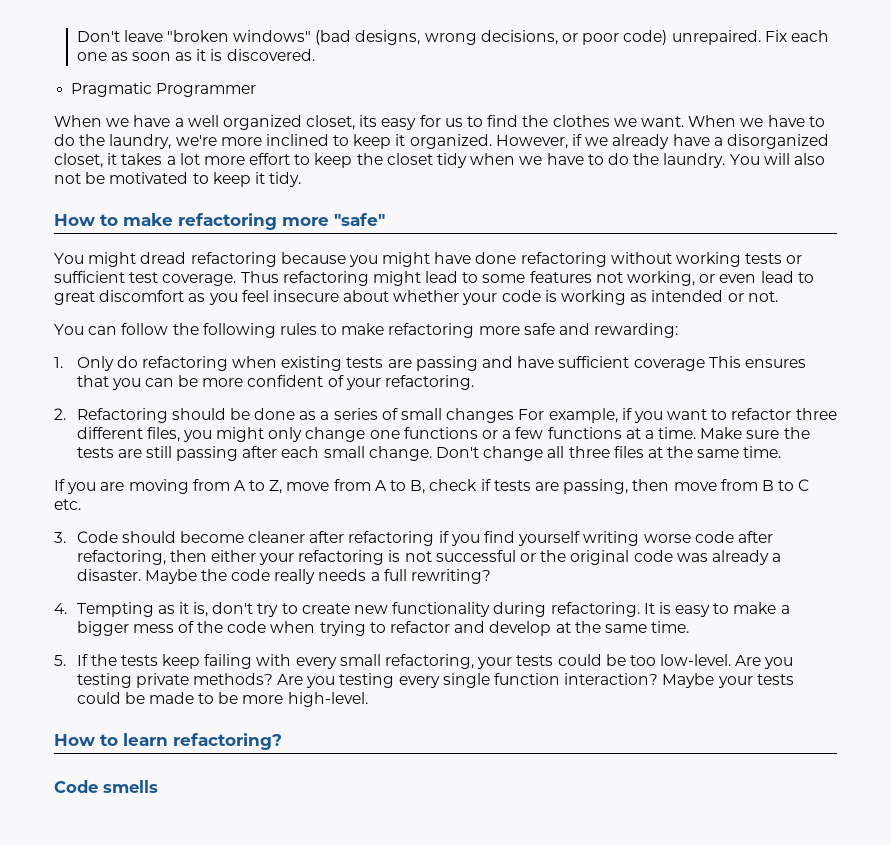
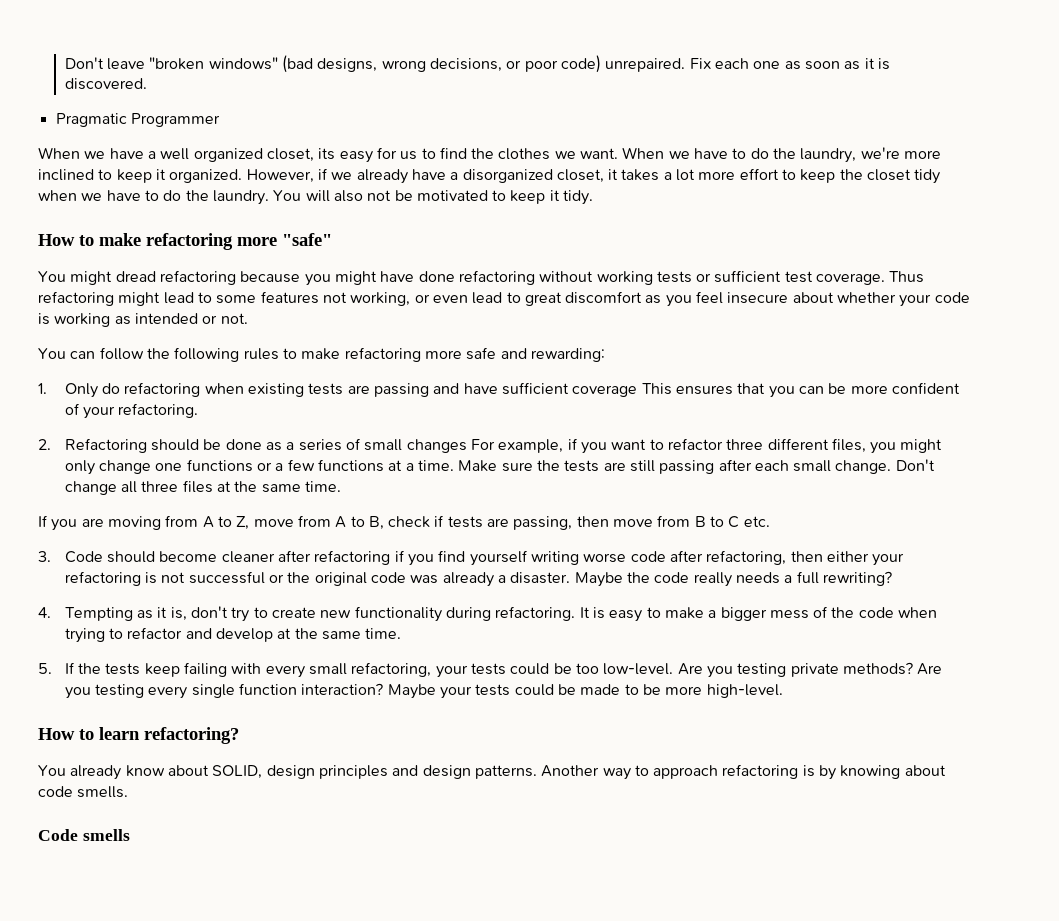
+ You already know about SOLID, design principles and design patterns. Another way to approach refactoring is by knowing about code smells.

